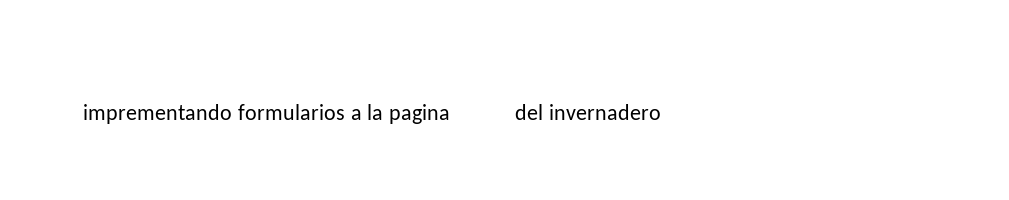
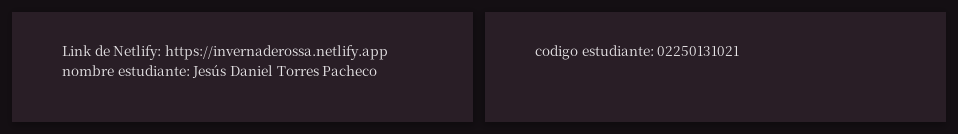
- imprementando formularios a la pagina del invernadero
+ Link de Netlify: https://invernaderossa.netlify.app nombre estudiante: Jesús Daniel Torres Pacheco codigo estudiante: 02250131021

